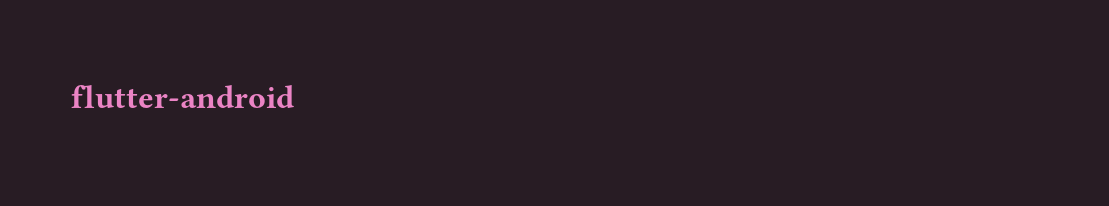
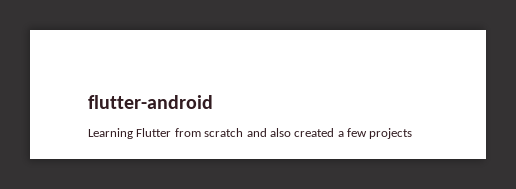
+ Learning Flutter from scratch and also created a few projects

